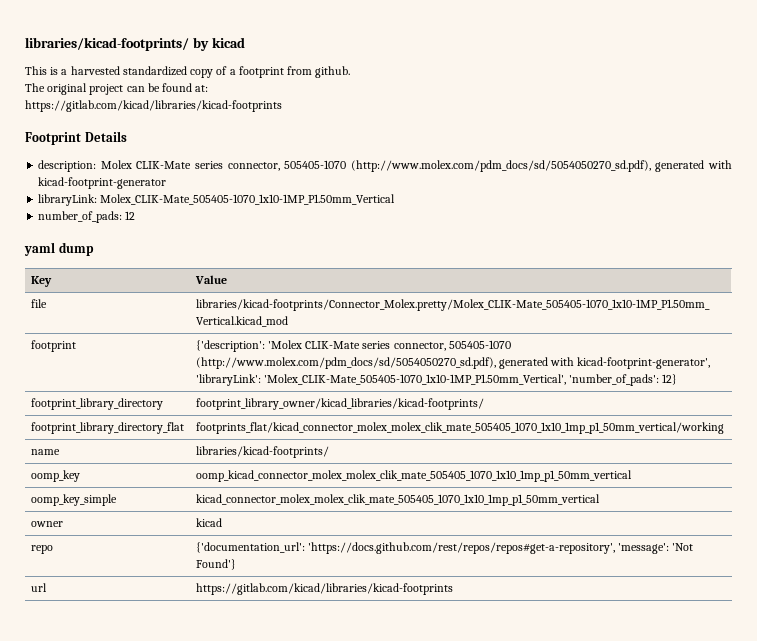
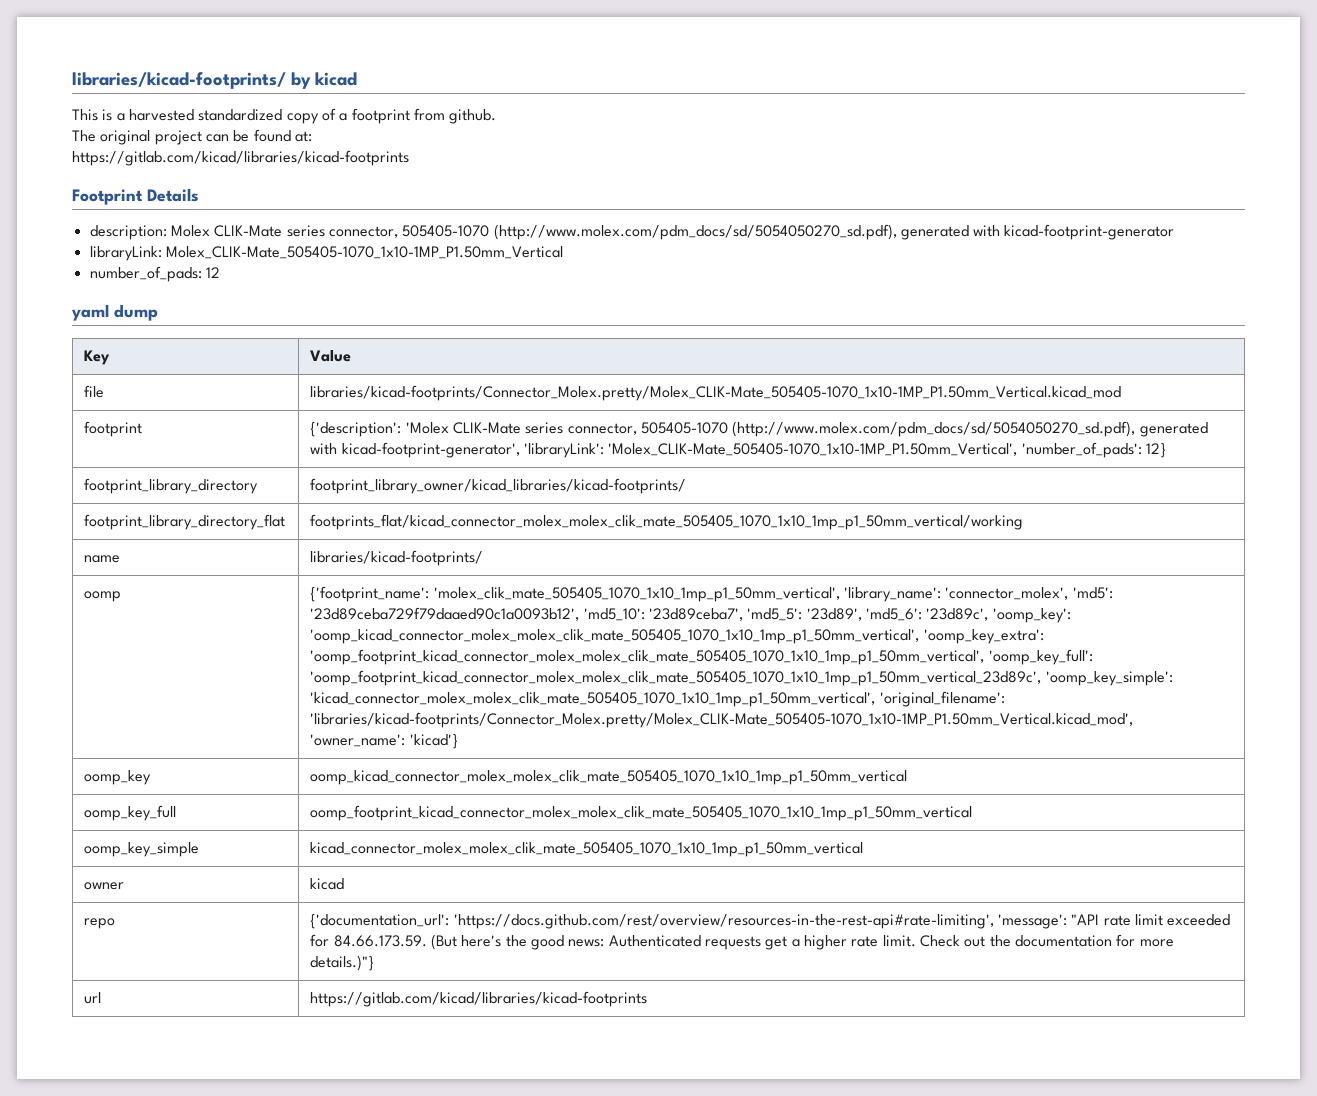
+ oomp | {'footprint_name': 'molex_clik_mate_505405_1070_1x10_1mp_p1_50mm_vertical', 'library_name': 'connector_molex', 'md5': '23d89ceba729f79daaed90c1a0093b12', 'md5_10': '23d89ceba7', 'md5_5': '23d89', 'md5_6': '23d89c', 'oomp_key': 'oomp_kicad_connector_molex_molex_clik_mate_505405_1070_1x10_1mp_p1_50mm_vertical', 'oomp_key_extra': 'oomp_footprint_kicad_connector_molex_molex_clik_mate_505405_1070_1x10_1mp_p1_50mm_vertical', 'oomp_key_full': 'oomp_footprint_kicad_connector_molex_molex_clik_mate_505405_1070_1x10_1mp_p1_50mm_vertical_23d89c', 'oomp_key_simple': 'kicad_connector_molex_molex_clik_mate_505405_1070_1x10_1mp_p1_50mm_vertical', 'original_filename': 'libraries/kicad-footprints/Connector_Molex.pretty/Molex_CLIK-Mate_505405-1070_1x10-1MP_P1.50mm_Vertical.kicad_mod', 'owner_name': 'kicad'}
+ oomp_key_full | oomp_footprint_kicad_connector_molex_molex_clik_mate_505405_1070_1x10_1mp_p1_50mm_vertical
- repo | {'documentation_url': 'https://docs.github.com/rest/repos/repos#get-a-repository', 'message': 'Not Found'}
+ repo | {'documentation_url': 'https://docs.github.com/rest/overview/resources-in-the-rest-api#rate-limiting', 'message': "API rate limit exceeded for 84.66.173.59. (But here's the good news: Authenticated requests get a higher rate limit. Check out the documentation for more details.)"}

